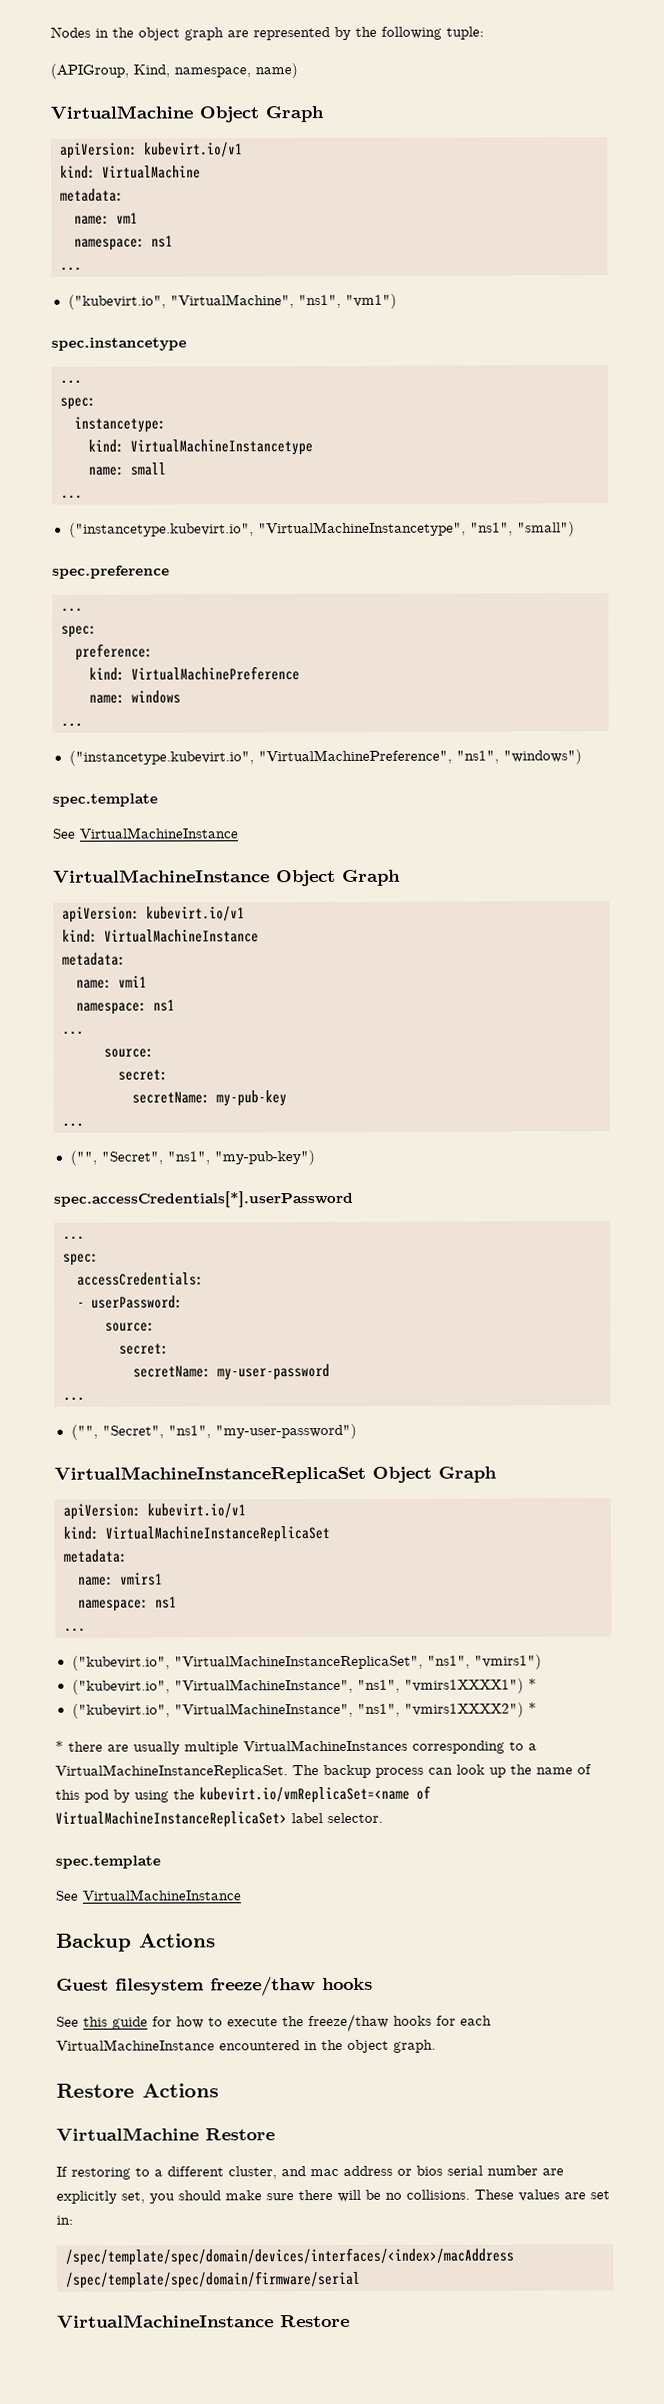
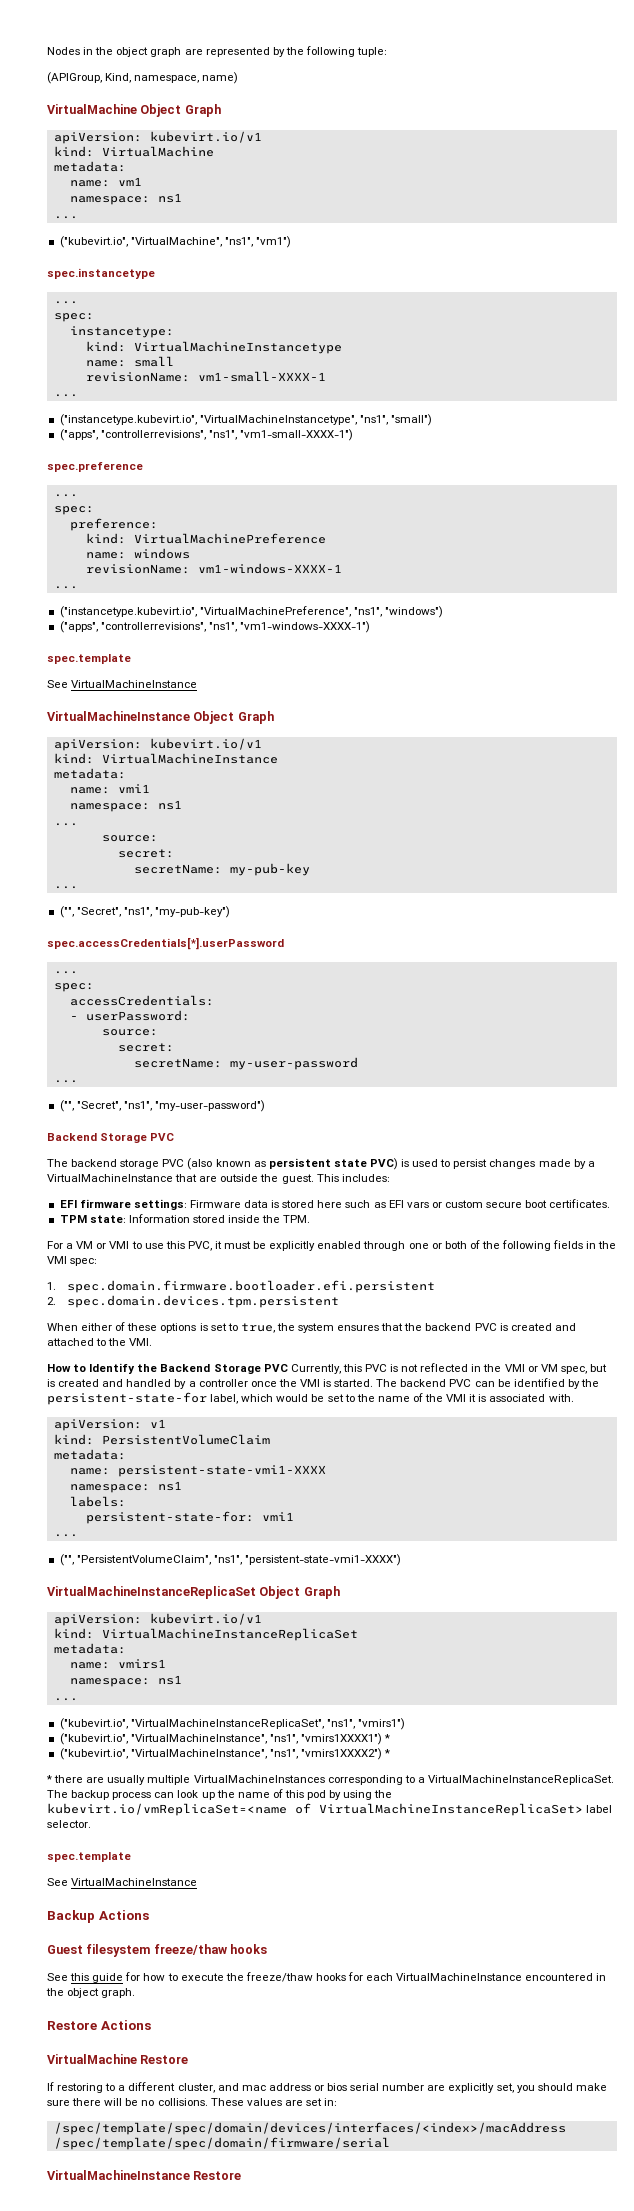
+ revisionName: vm1-small-XXXX-1
+ ("apps", "controllerrevisions", "ns1", "vm1-small-XXXX-1")
+ revisionName: vm1-windows-XXXX-1
+ ("apps", "controllerrevisions", "ns1", "vm1-windows-XXXX-1")
  ("", "Secret", "ns1", "my-user-password")
+ Backend Storage PVC
+ The backend storage PVC (also known as persistent state PVC) is used to persist changes made by a VirtualMachineInstance that are outside the guest. This includes:
+ EFI firmware settings: Firmware data is stored here such as EFI vars or custom secure boot certificates.
+ TPM state: Information stored inside the TPM.
+ For a VM or VMI to use this PVC, it must be explicitly enabled through one or both of the following fields in the VMI spec:
+ 1. spec.domain.firmware.bootloader.efi.persistent
+ 2. spec.domain.devices.tpm.persistent
+ When either of these options is set to true, the system ensures that the backend PVC is created and attached to the VMI.
+ How to Identify the Backend Storage PVC Currently, this PVC is not reflected in the VMI or VM spec, but is created and handled by a controller once the VMI is started. The backend PVC can be identified by the persistent-state-for label, which would be set to the name of the VMI it is associated with.
+ apiVersion: v1
+ kind: PersistentVolumeClaim
+ metadata:
+ name: persistent-state-vmi1-XXXX
+ namespace: ns1
+ labels:
+ persistent-state-for: vmi1
+ ...
+ ("", "PersistentVolumeClaim", "ns1", "persistent-state-vmi1-XXXX")

